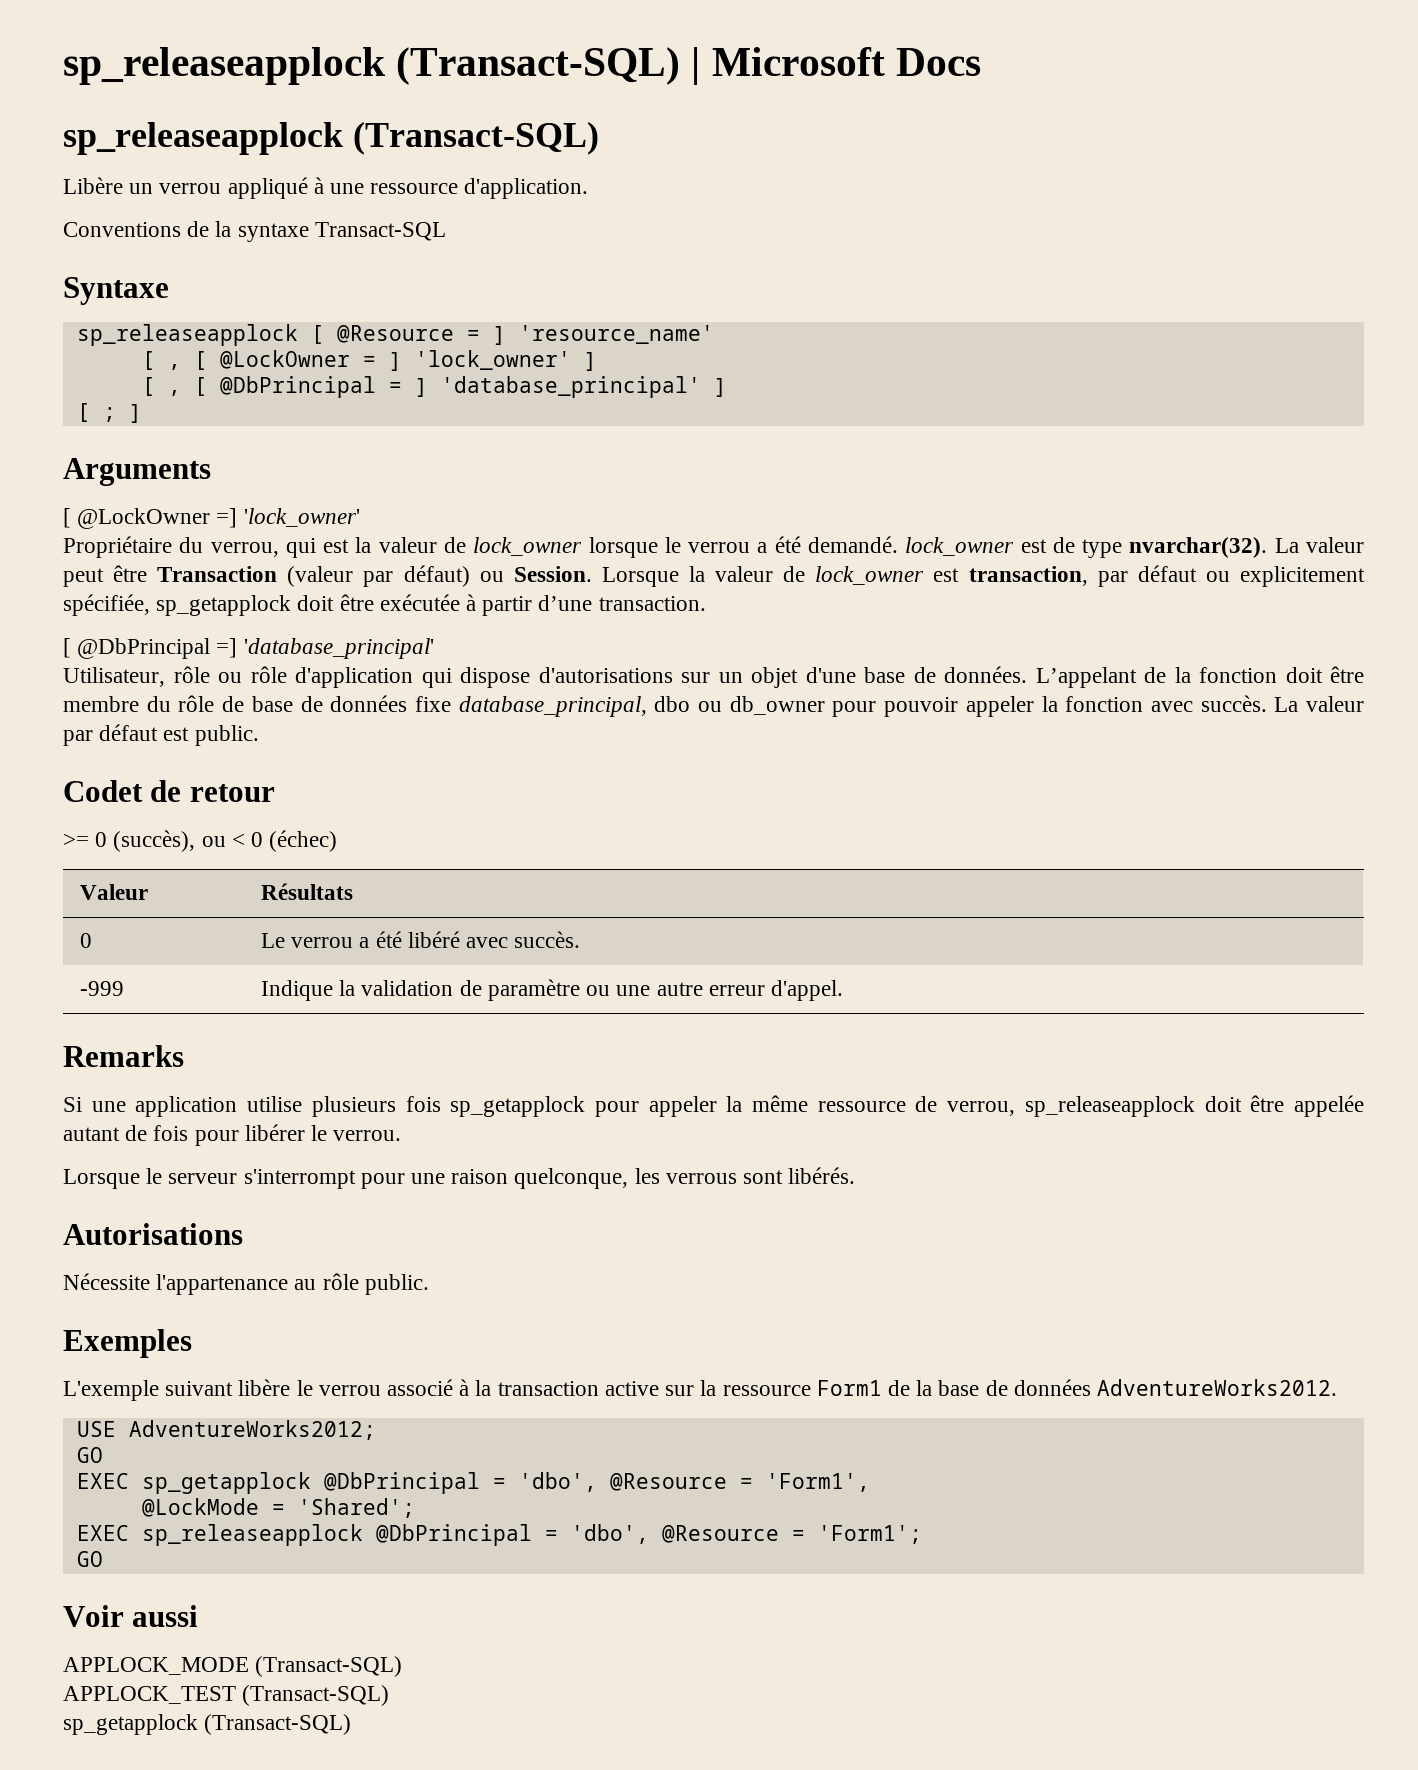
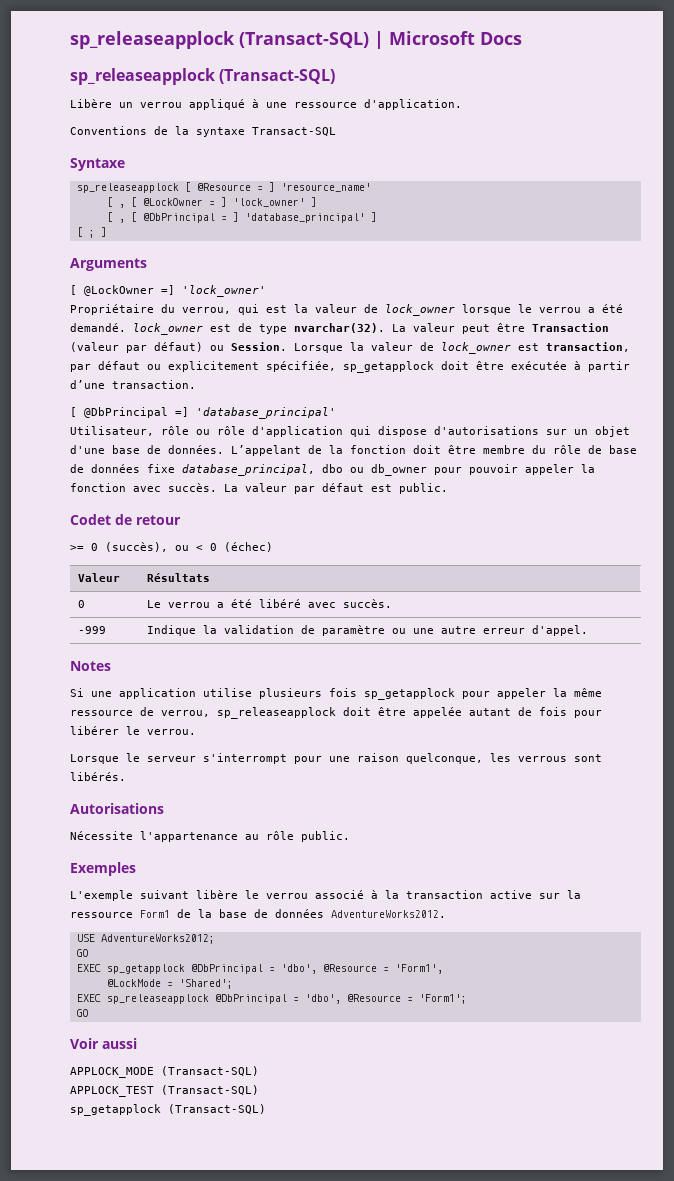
- Remarks
+ Notes

